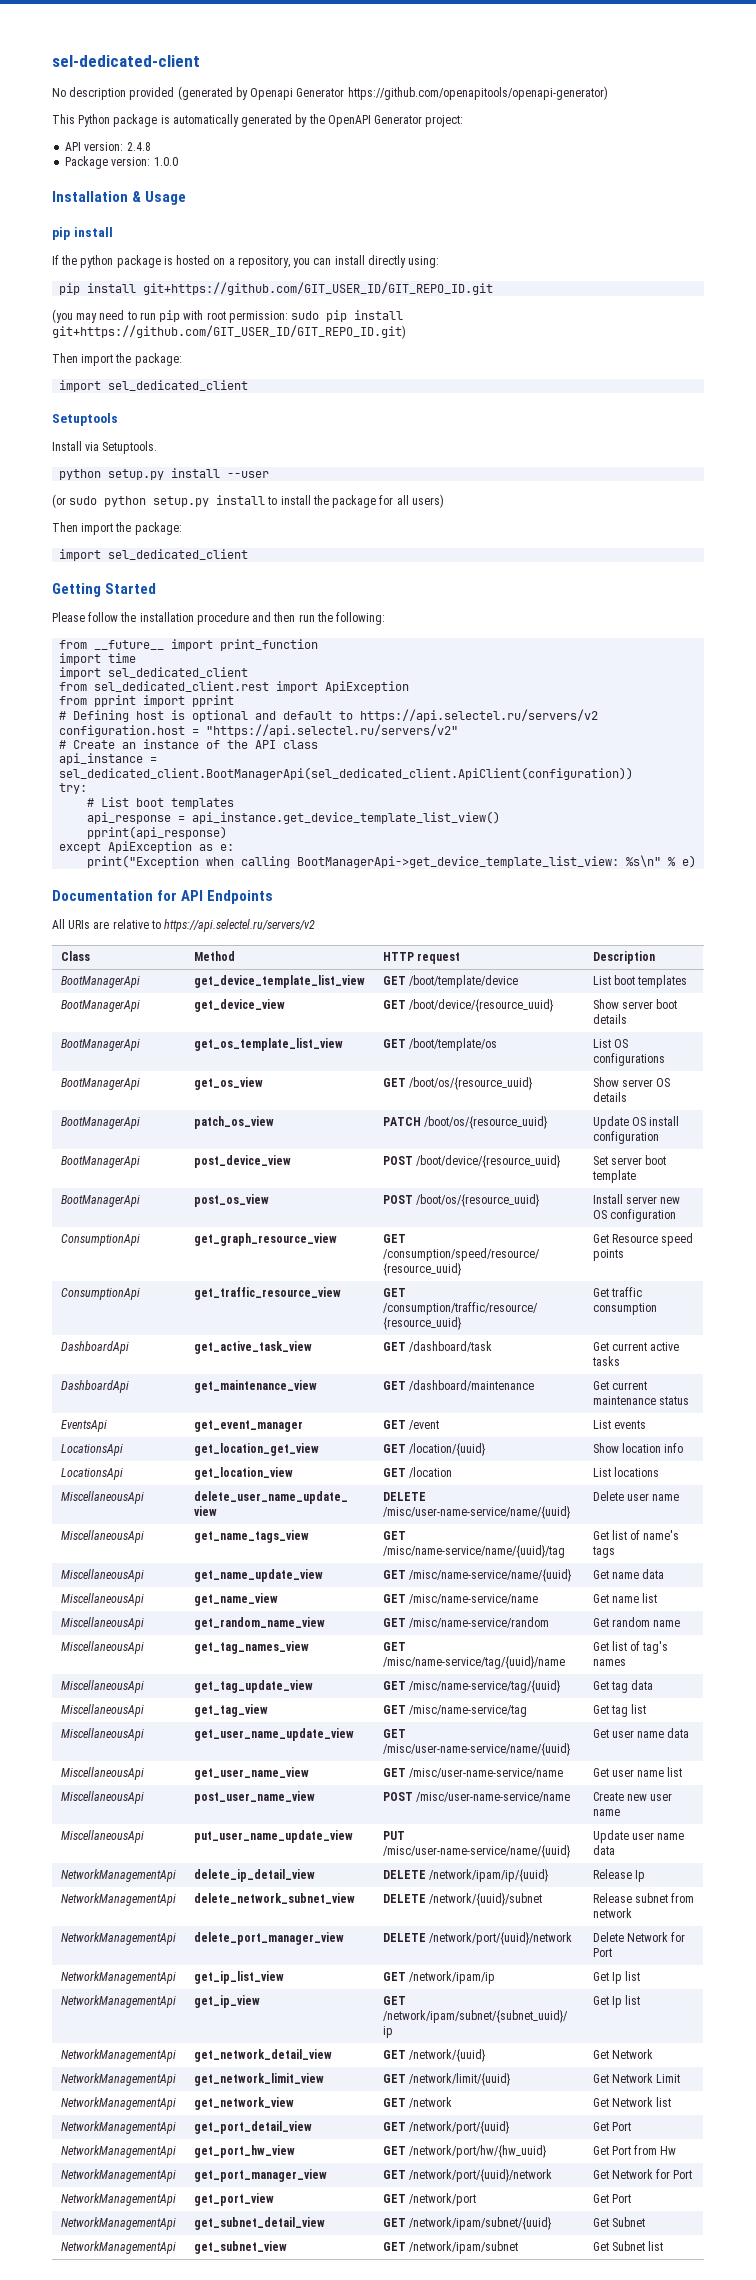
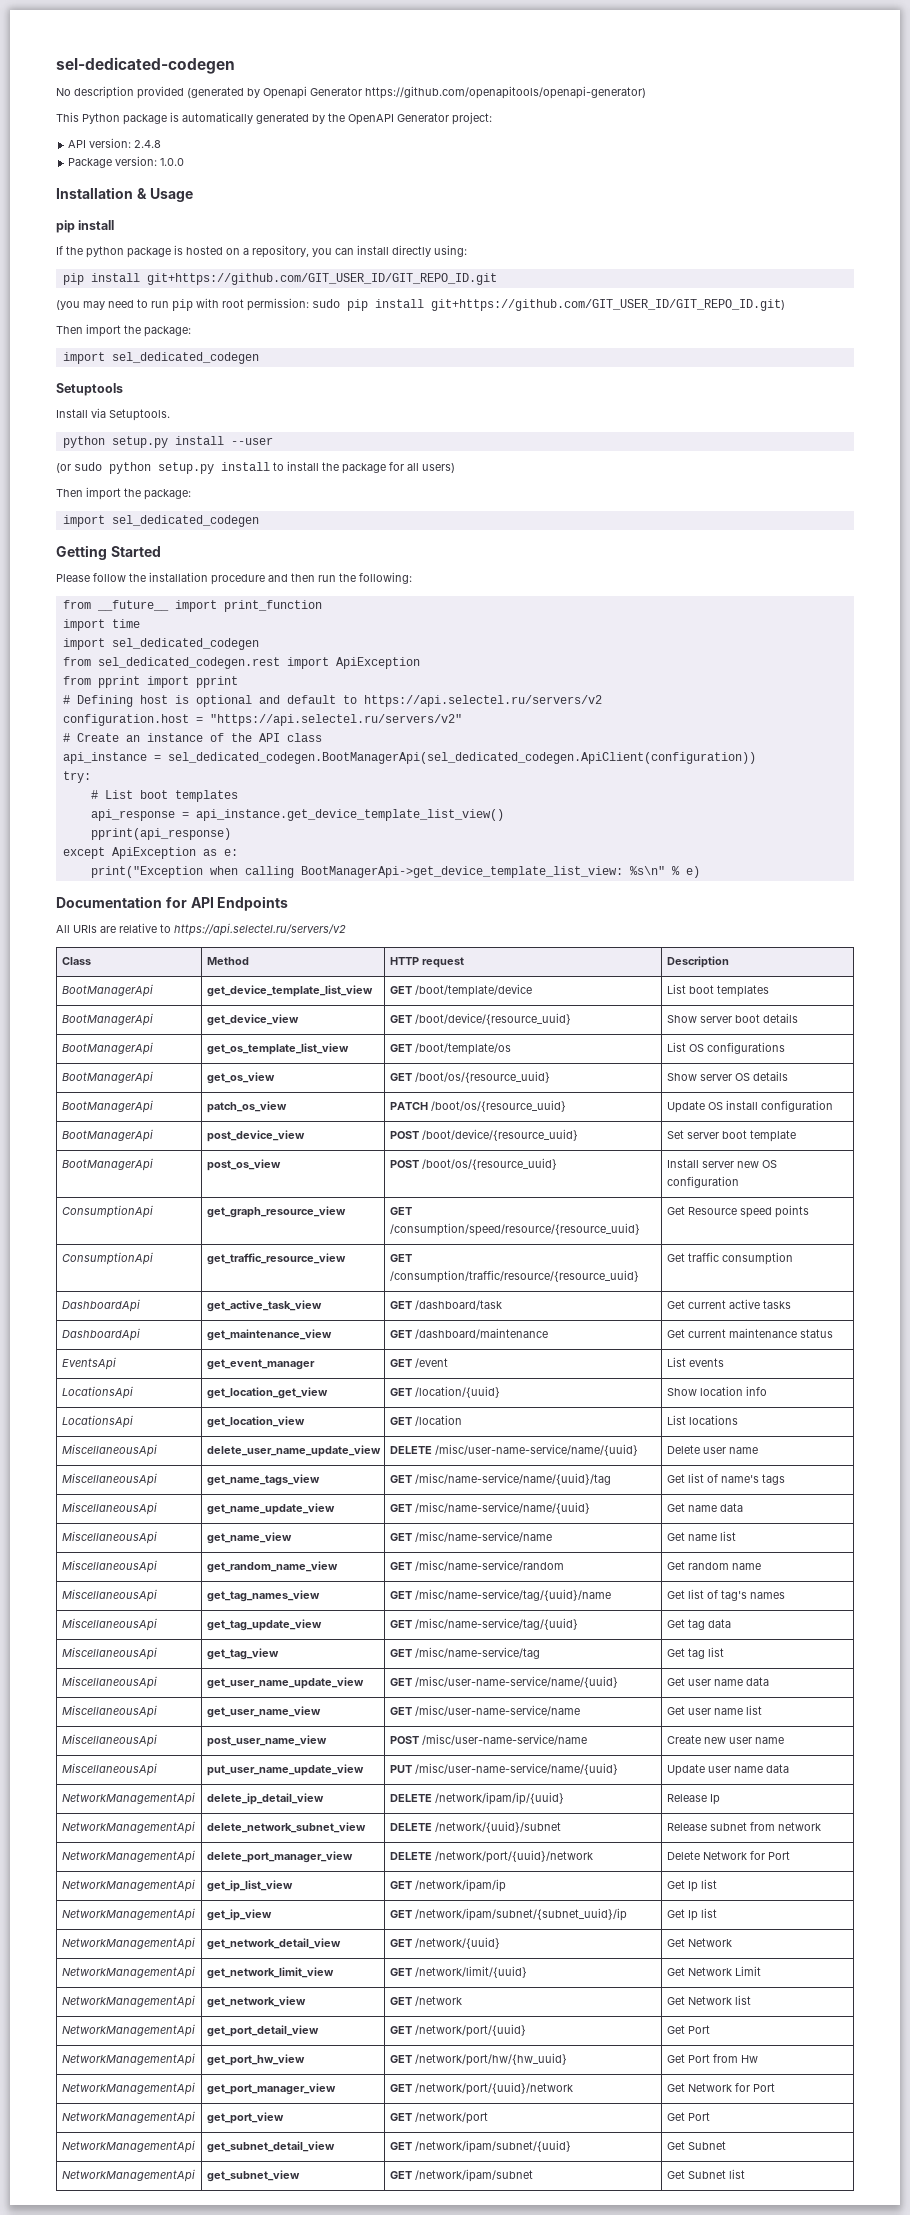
- sel-dedicated-client
+ sel-dedicated-codegen
  (you may need to run pip with root permission: sudo pip install git+https://github.com/GIT_USER_ID/GIT_REPO_ID.git)
  Then import the package:
- import sel_dedicated_client
+ import sel_dedicated_codegen
  (or sudo python setup.py install to install the package for all users)
  Then import the package:
- import sel_dedicated_client
+ import sel_dedicated_codegen
  import time
- import sel_dedicated_client
- from sel_dedicated_client.rest import ApiException
+ import sel_dedicated_codegen
+ from sel_dedicated_codegen.rest import ApiException
- api_instance = sel_dedicated_client.BootManagerApi(sel_dedicated_client.ApiClient(configuration))
+ api_instance = sel_dedicated_codegen.BootManagerApi(sel_dedicated_codegen.ApiClient(configuration))

